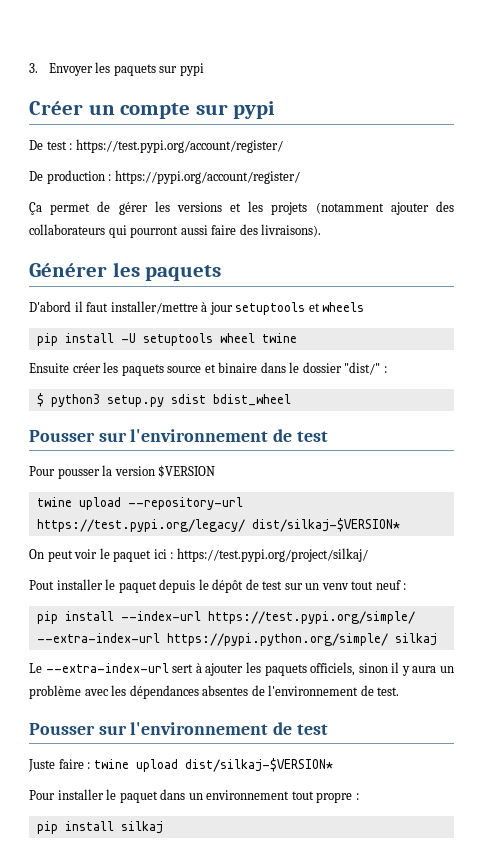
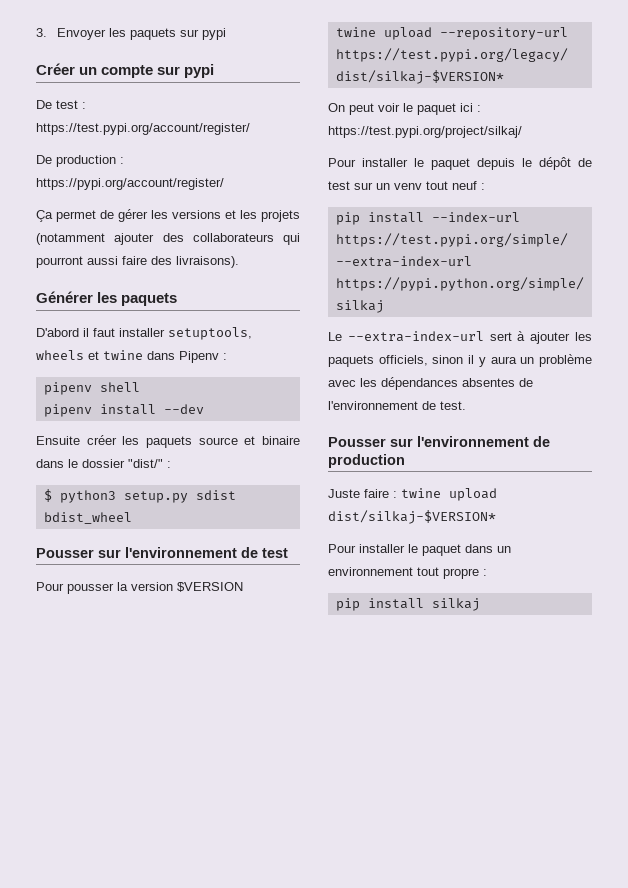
- D'abord il faut installer/mettre à jour setuptools et wheels
- pip install -U setuptools wheel twine
+ D'abord il faut installer setuptools, wheels et twine dans Pipenv :
+ pipenv shell
+ pipenv install --dev
- Pout installer le paquet depuis le dépôt de test sur un venv tout neuf :
+ Pour installer le paquet depuis le dépôt de test sur un venv tout neuf :
  Le --extra-index-url sert à ajouter les paquets officiels, sinon il y aura un problème avec les dépendances absentes de l'environnement de test.
- Pousser sur l'environnement de test
+ Pousser sur l'environnement de production

